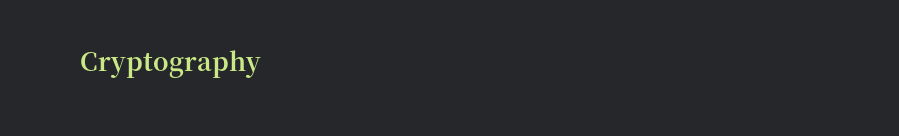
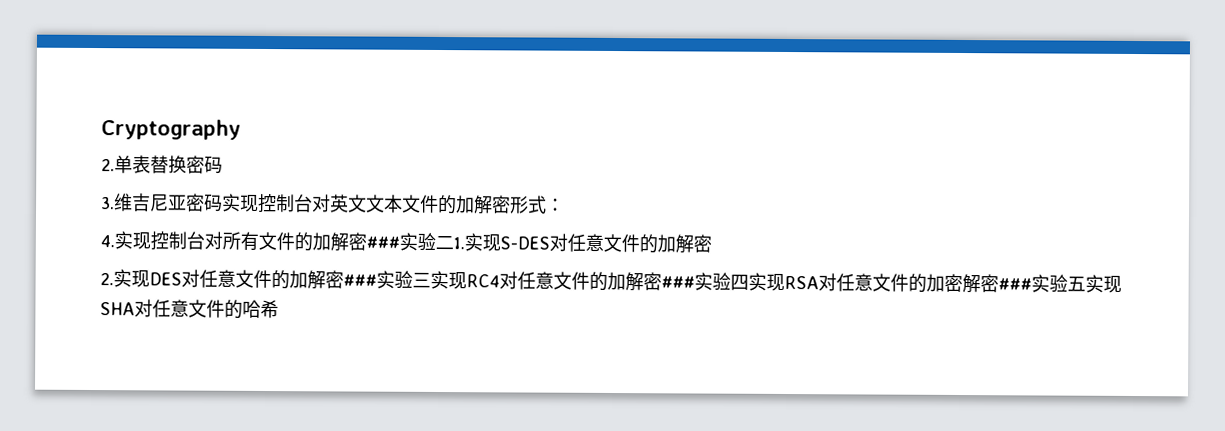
+ 2.单表替换密码
+ 3.维吉尼亚密码实现控制台对英文文本文件的加解密形式：
+ 4.实现控制台对所有文件的加解密###实验二1.实现S-DES对任意文件的加解密
+ 2.实现DES对任意文件的加解密###实验三实现RC4对任意文件的加解密###实验四实现RSA对任意文件的加密解密###实验五实现SHA对任意文件的哈希

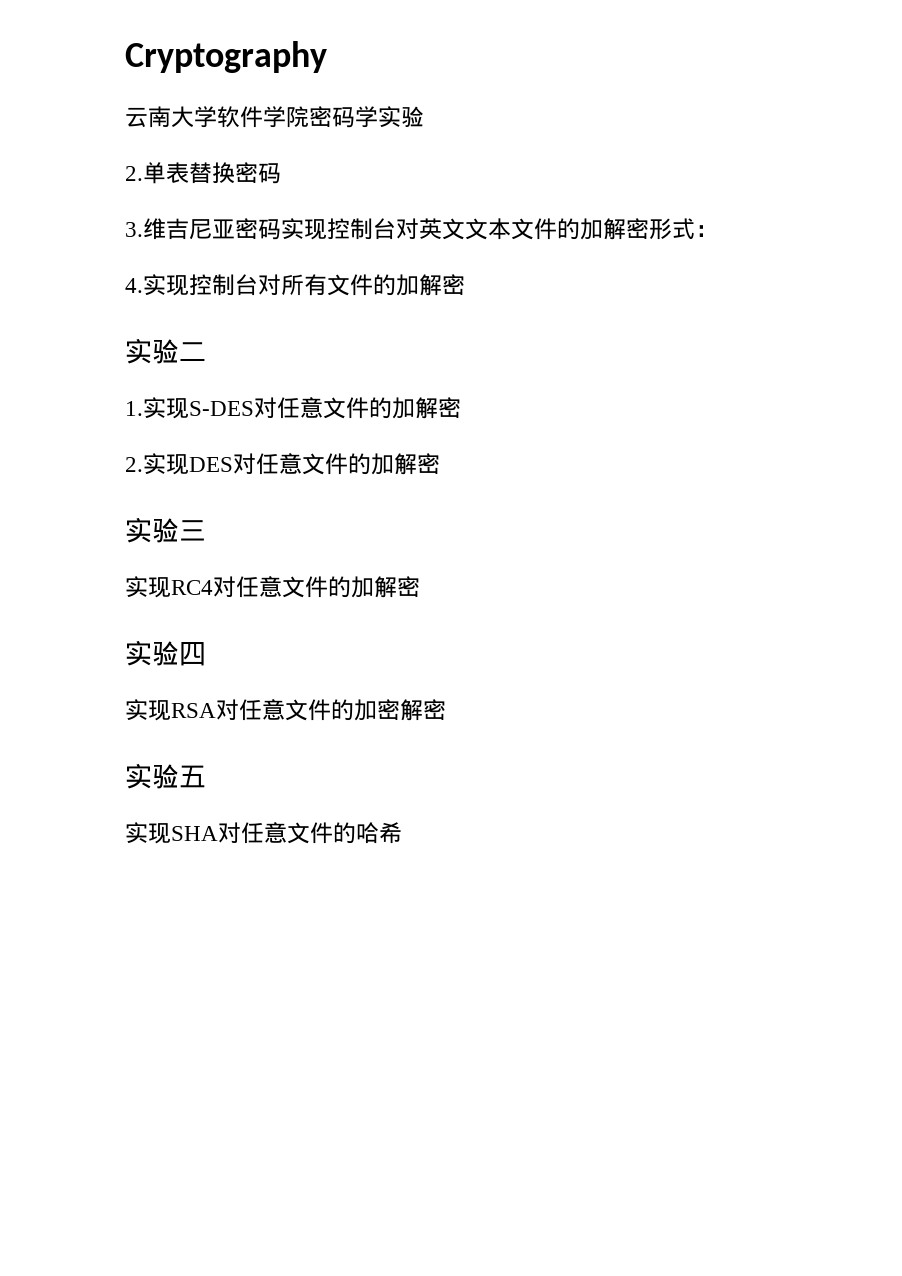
+ 云南大学软件学院密码学实验
- 4.实现控制台对所有文件的加解密###实验二1.实现S-DES对任意文件的加解密
+ 4.实现控制台对所有文件的加解密
+ 实验二
+ 1.实现S-DES对任意文件的加解密
- 2.实现DES对任意文件的加解密###实验三实现RC4对任意文件的加解密###实验四实现RSA对任意文件的加密解密###实验五实现SHA对任意文件的哈希
+ 2.实现DES对任意文件的加解密
+ 实验三
+ 实现RC4对任意文件的加解密
+ 实验四
+ 实现RSA对任意文件的加密解密
+ 实验五
+ 实现SHA对任意文件的哈希

